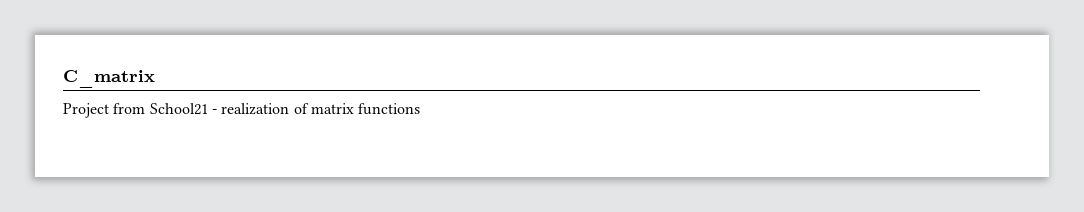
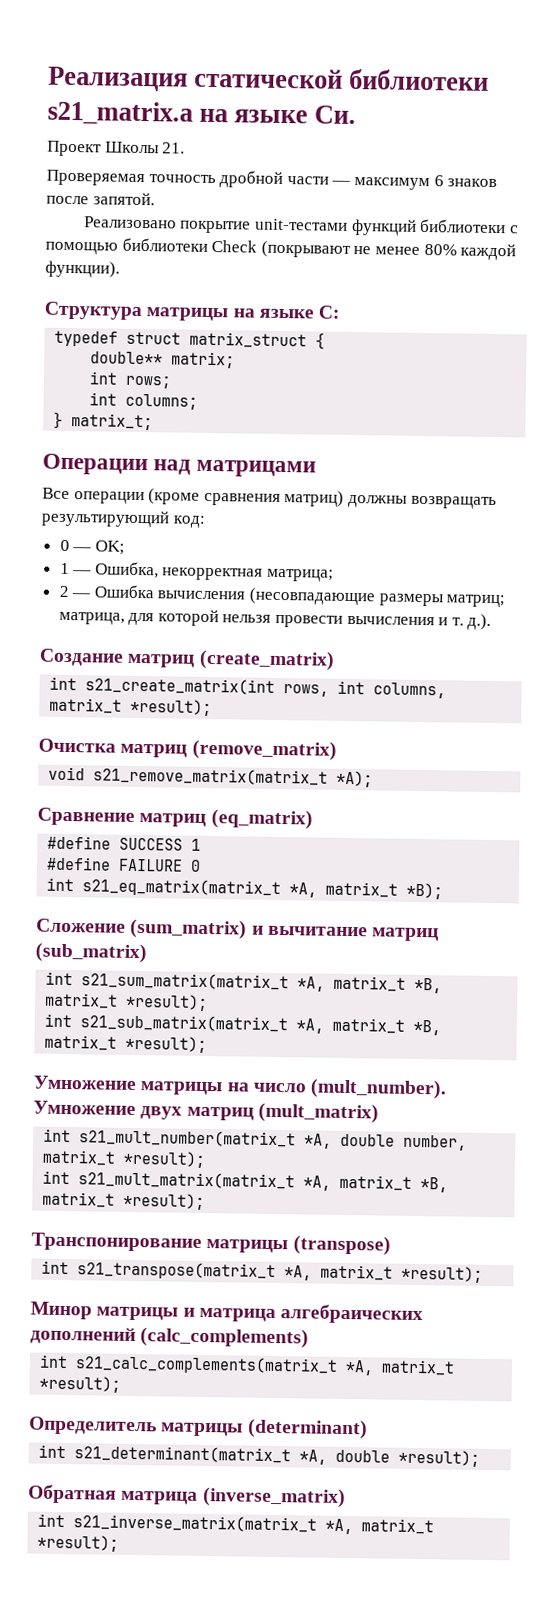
- C_matrix
- Project from School21 - realization of matrix functions
+ Реализация статической библиотеки s21_matrix.a на языке Си.
+ Проект Школы 21.
+ Проверяемая точность дробной части — максимум 6 знаков после запятой.
+ Реализовано покрытие unit-тестами функций библиотеки c помощью библиотеки Check (покрывают не менее 80% каждой функции).
+ Структура матрицы на языке C:
+ typedef struct matrix_struct {
+ double** matrix;
+ int rows;
+ int columns;
+ } matrix_t;
+ Операции над матрицами
+ Все операции (кроме сравнения матриц) должны возвращать результирующий код:
+ 0 — OK;
+ 1 — Ошибка, некорректная матрица;
+ 2 — Ошибка вычисления (несовпадающие размеры матриц; матрица, для которой нельзя провести вычисления и т. д.).
+ Создание матриц (create_matrix)
+ int s21_create_matrix(int rows, int columns, matrix_t *result);
+ Очистка матриц (remove_matrix)
+ void s21_remove_matrix(matrix_t *A);
+ Сравнение матриц (eq_matrix)
+ #define SUCCESS 1
+ #define FAILURE 0
+ int s21_eq_matrix(matrix_t *A, matrix_t *B);
+ Сложение (sum_matrix) и вычитание матриц (sub_matrix)
+ int s21_sum_matrix(matrix_t *A, matrix_t *B, matrix_t *result);
+ int s21_sub_matrix(matrix_t *A, matrix_t *B, matrix_t *result);
+ Умножение матрицы на число (mult_number). Умножение двух матриц (mult_matrix)
+ int s21_mult_number(matrix_t *A, double number, matrix_t *result);
+ int s21_mult_matrix(matrix_t *A, matrix_t *B, matrix_t *result);
+ Транспонирование матрицы (transpose)
+ int s21_transpose(matrix_t *A, matrix_t *result);
+ Минор матрицы и матрица алгебраических дополнений (calc_complements)
+ int s21_calc_complements(matrix_t *A, matrix_t *result);
+ Определитель матрицы (determinant)
+ int s21_determinant(matrix_t *A, double *result);
+ Обратная матрица (inverse_matrix)
+ int s21_inverse_matrix(matrix_t *A, matrix_t *result);

